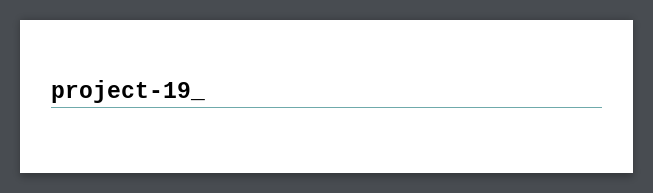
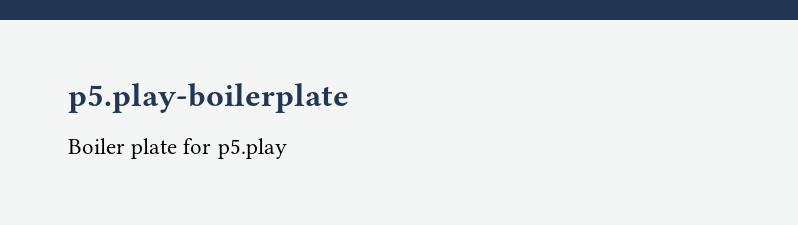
- project-19_
+ p5.play-boilerplate
+ Boiler plate for p5.play

